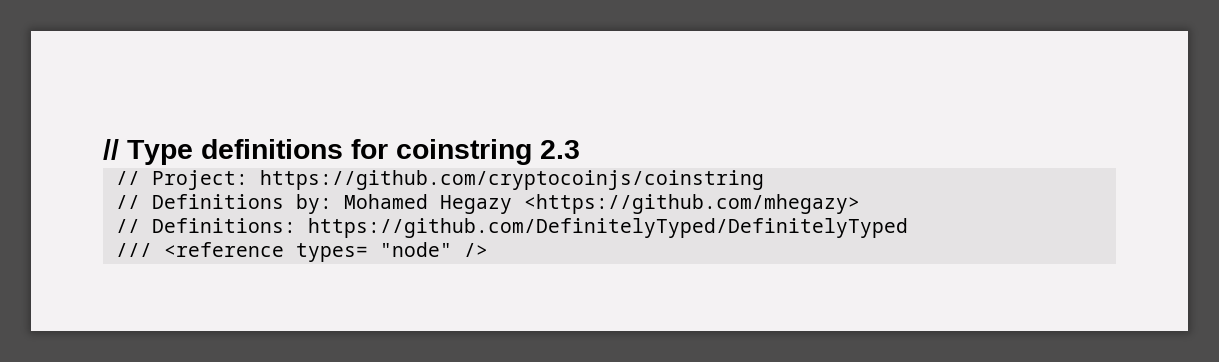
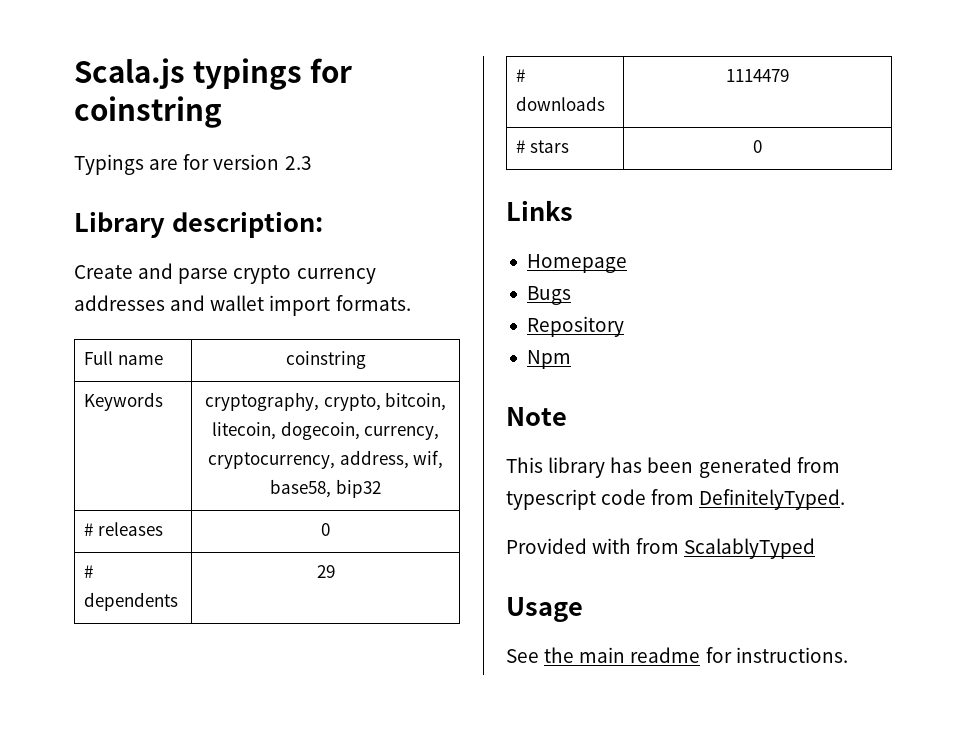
- // Type definitions for coinstring 2.3
- // Project: https://github.com/cryptocoinjs/coinstring
- // Definitions by: Mohamed Hegazy <https://github.com/mhegazy>
- // Definitions: https://github.com/DefinitelyTyped/DefinitelyTyped
- /// <reference types= "node" />
+ Scala.js typings for coinstring
+ Typings are for version 2.3
+ Library description:
+ Create and parse crypto currency addresses and wallet import formats.
+ Full name | coinstring
+ Keywords | cryptography, crypto, bitcoin, litecoin, dogecoin, currency, cryptocurrency, address, wif, base58, bip32
+ # releases | 0
+ # dependents | 29
+ # downloads | 1114479
+ # stars | 0
+ Links
+ Homepage
+ Bugs
+ Repository
+ Npm
+ Note
+ This library has been generated from typescript code from DefinitelyTyped.
+ Provided with from ScalablyTyped
+ Usage
+ See the main readme for instructions.

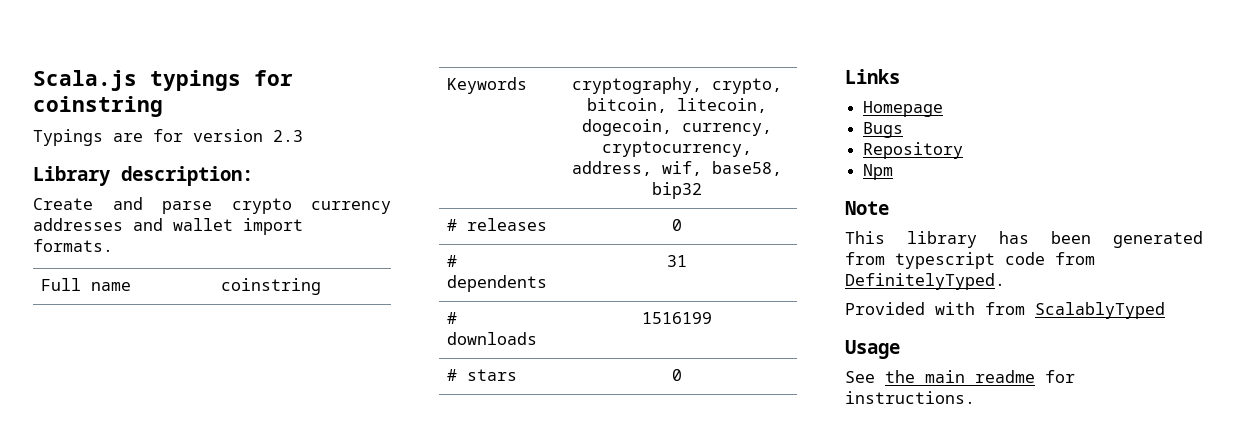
- # dependents | 29
+ # dependents | 31
- # downloads | 1114479
+ # downloads | 1516199

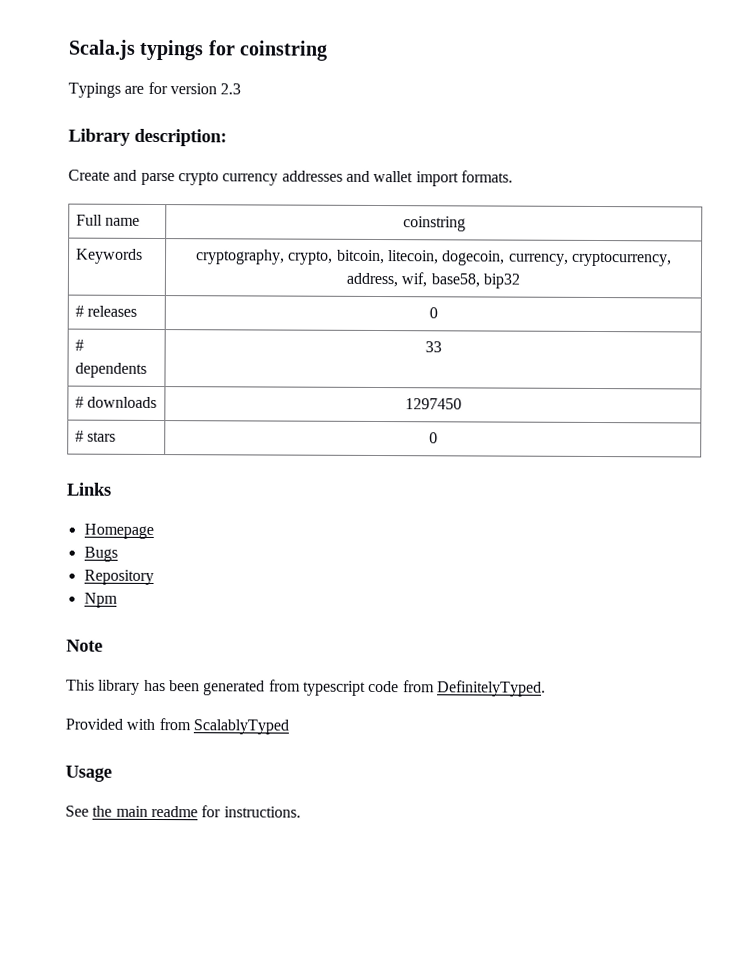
- # dependents | 31
+ # dependents | 33
- # downloads | 1516199
+ # downloads | 1297450

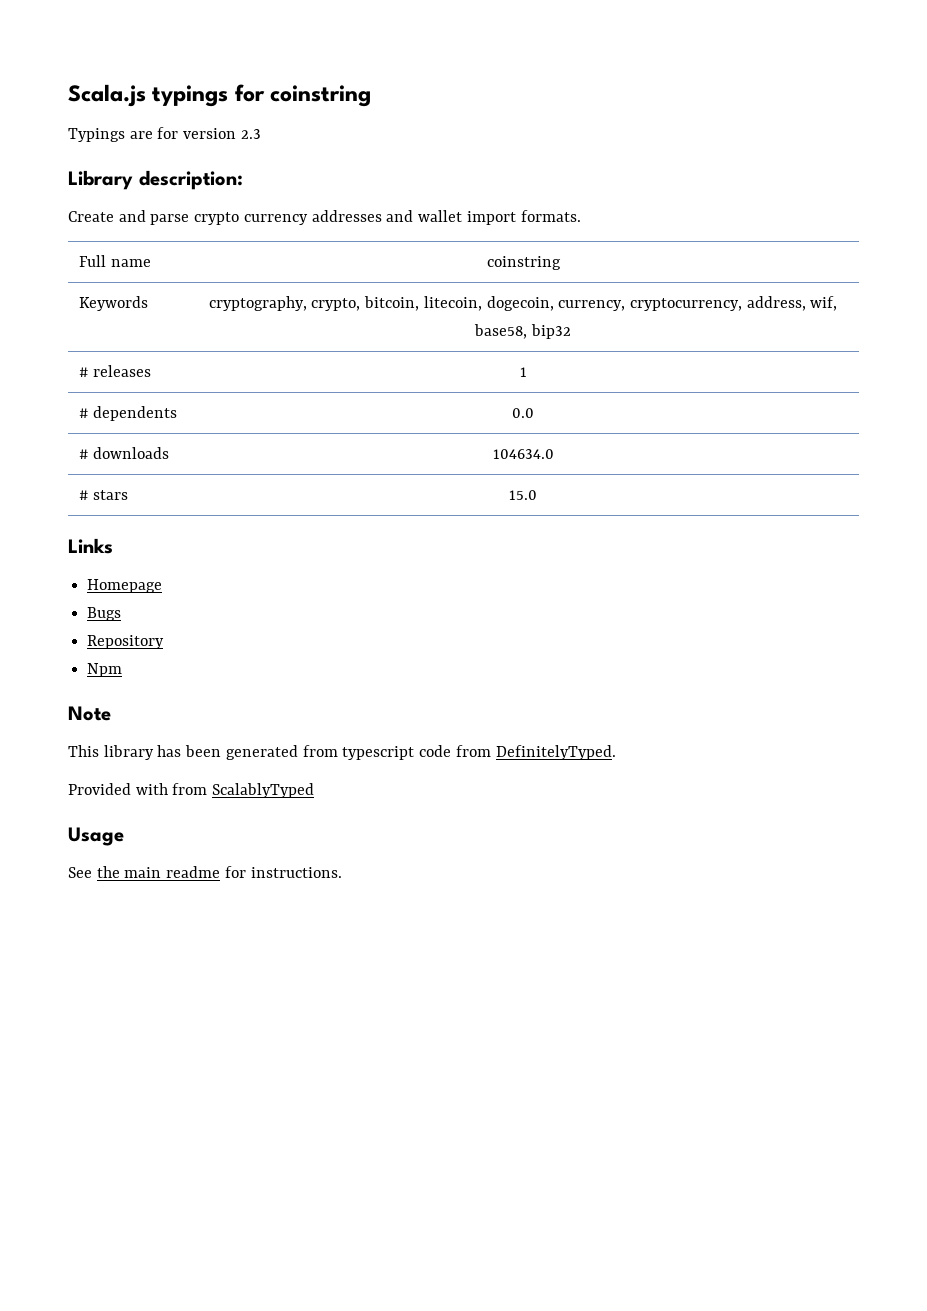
- # releases | 0
+ # releases | 1
- # dependents | 33
+ # dependents | 0.0
- # downloads | 1297450
+ # downloads | 104634.0
- # stars | 0
+ # stars | 15.0

